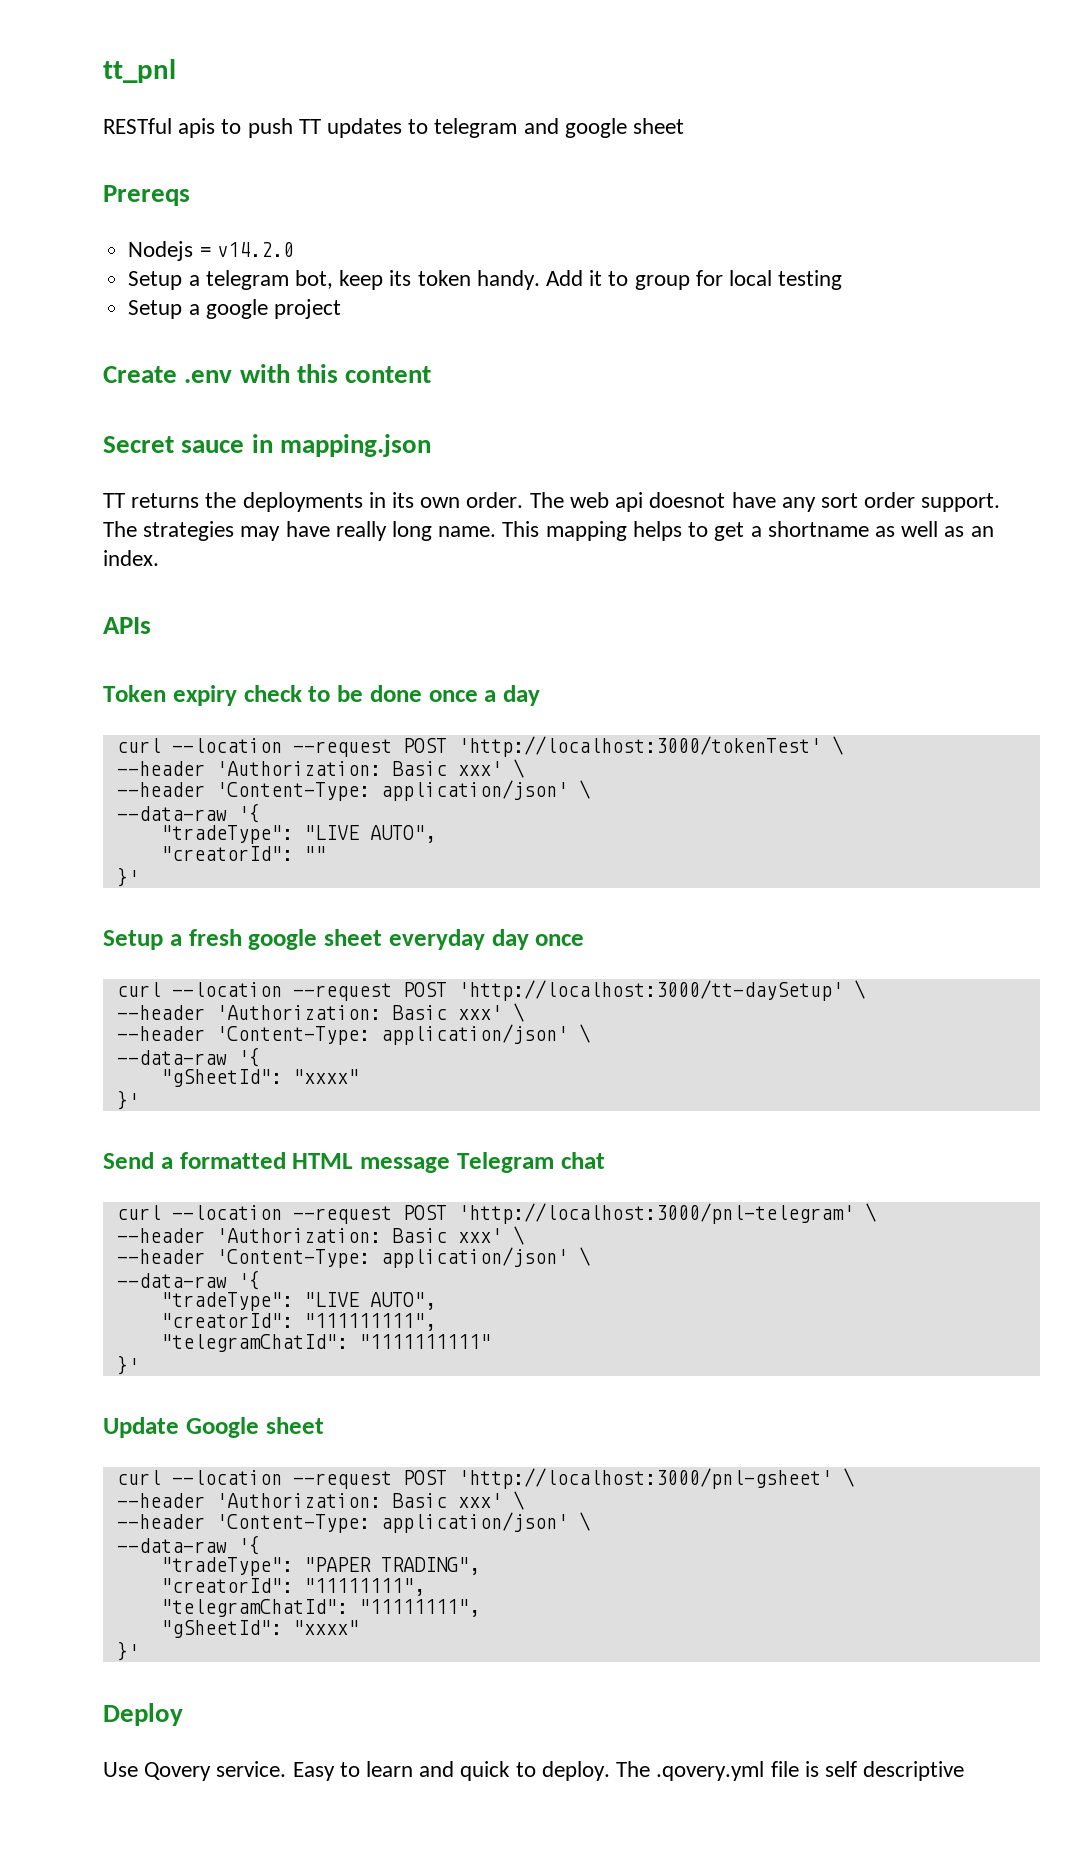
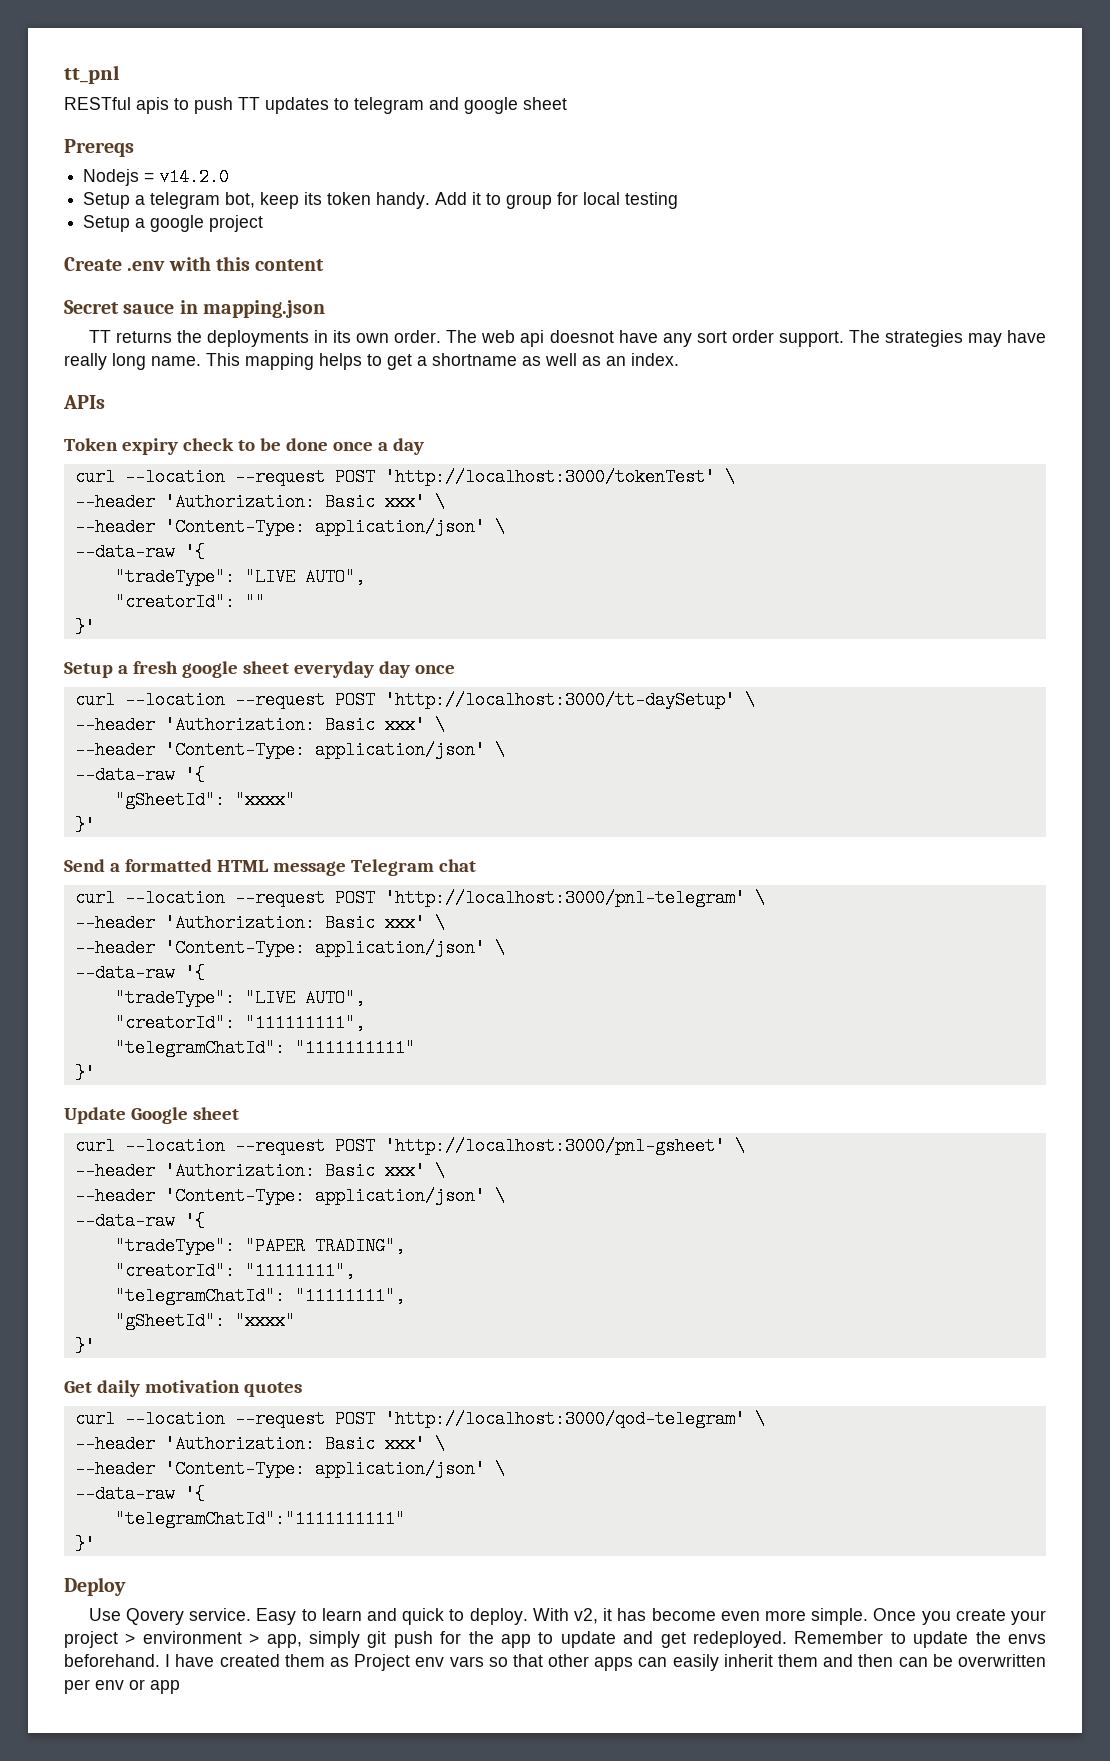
+ Get daily motivation quotes
+ curl --location --request POST 'http://localhost:3000/qod-telegram' \
+ --header 'Authorization: Basic xxx' \
+ --header 'Content-Type: application/json' \
+ --data-raw '{
+ "telegramChatId":"1111111111"
+ }'
- The .qovery.yml file is self descriptive
+ With v2, it has become even more simple. Once you create your project > environment > app, simply git push for the app to update and get redeployed. Remember to update the envs beforehand. I have created them as Project env vars so that other apps can easily inherit them and then can be overwritten per env or app

